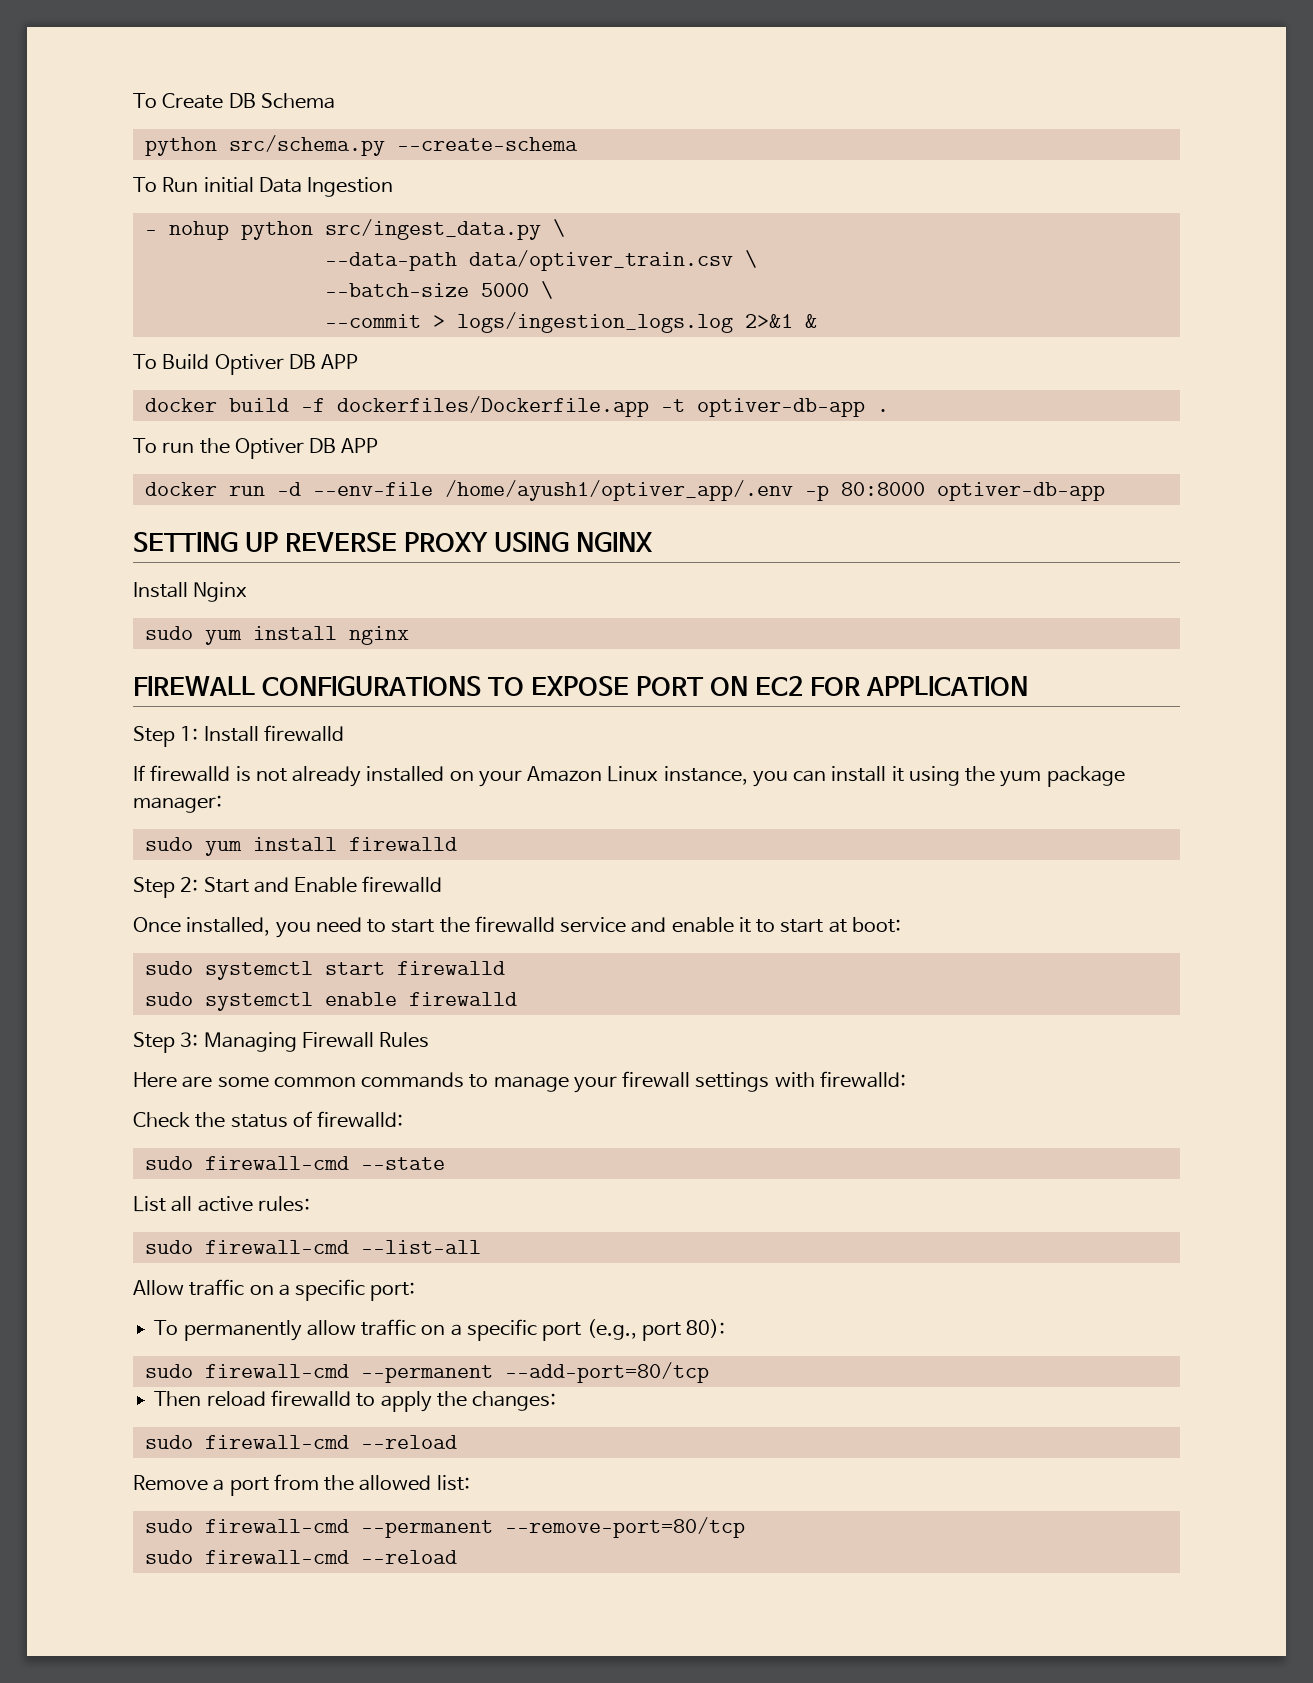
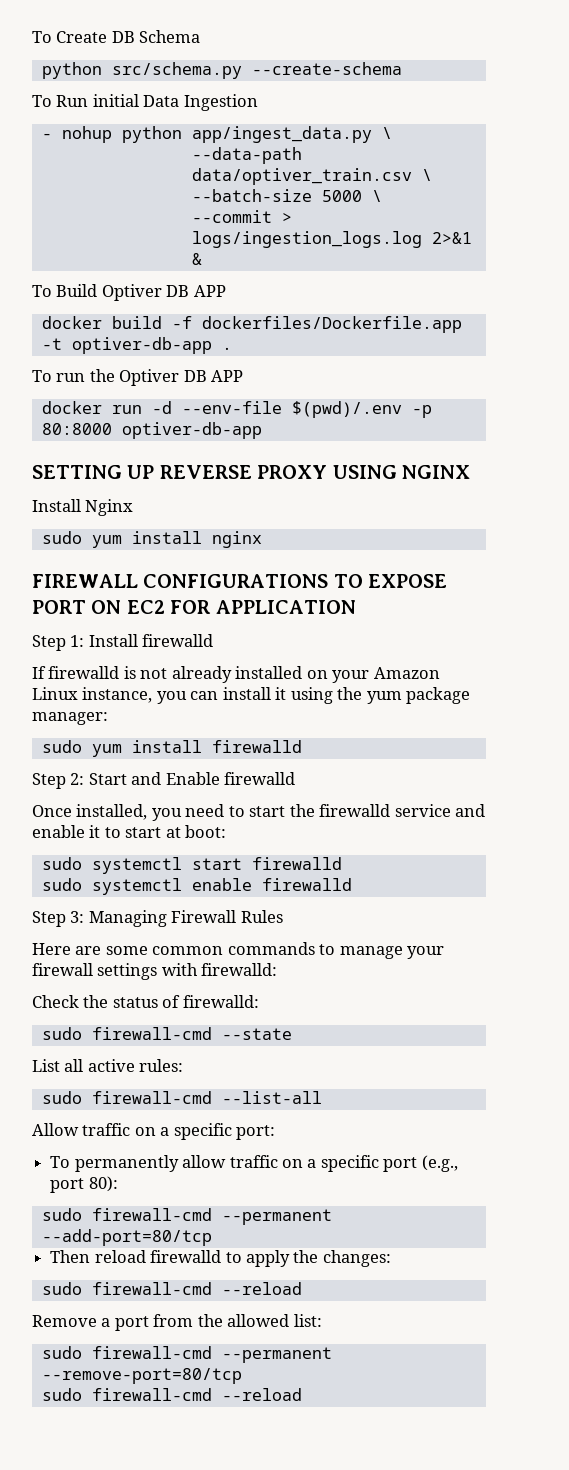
- - nohup python src/ingest_data.py \
+ - nohup python app/ingest_data.py \
- docker run -d --env-file /home/ayush1/optiver_app/.env -p 80:8000 optiver-db-app
+ docker run -d --env-file $(pwd)/.env -p 80:8000 optiver-db-app

